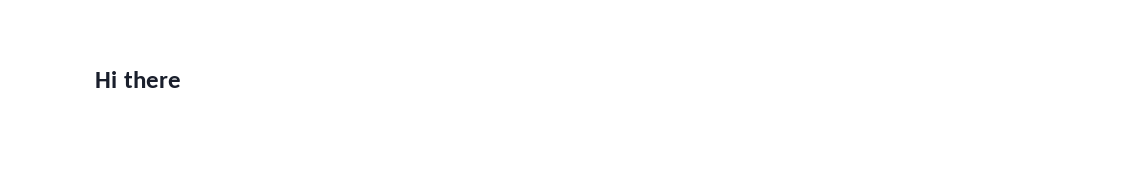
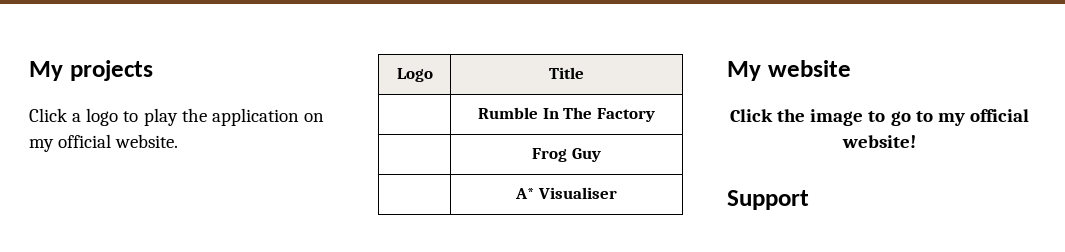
- Hi there
+ My projects
+ Click a logo to play the application on my official website.
+ Logo | Title
+ | Rumble In The Factory
+ | Frog Guy
+ | A* Visualiser
+ My website
+ Click the image to go to my official website!
+ Support

